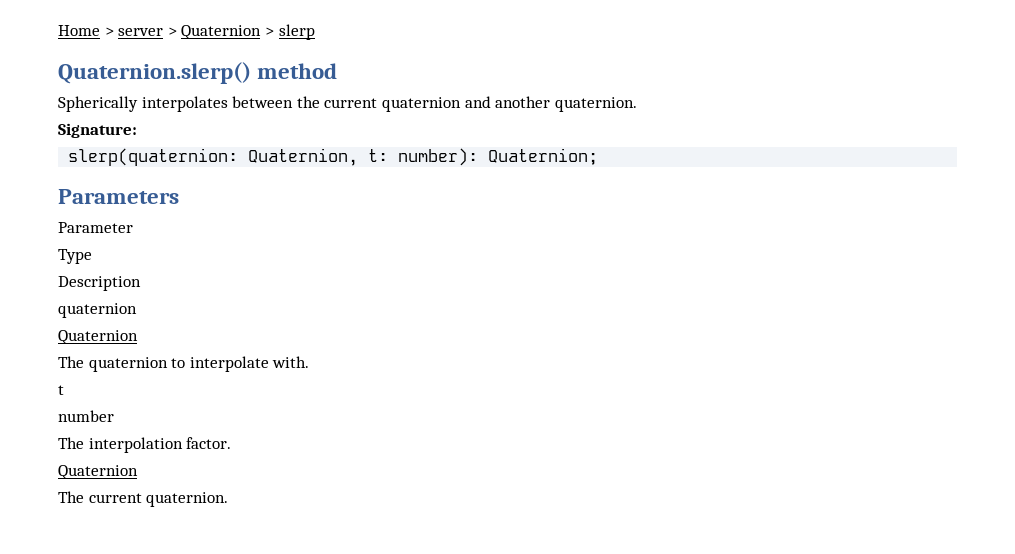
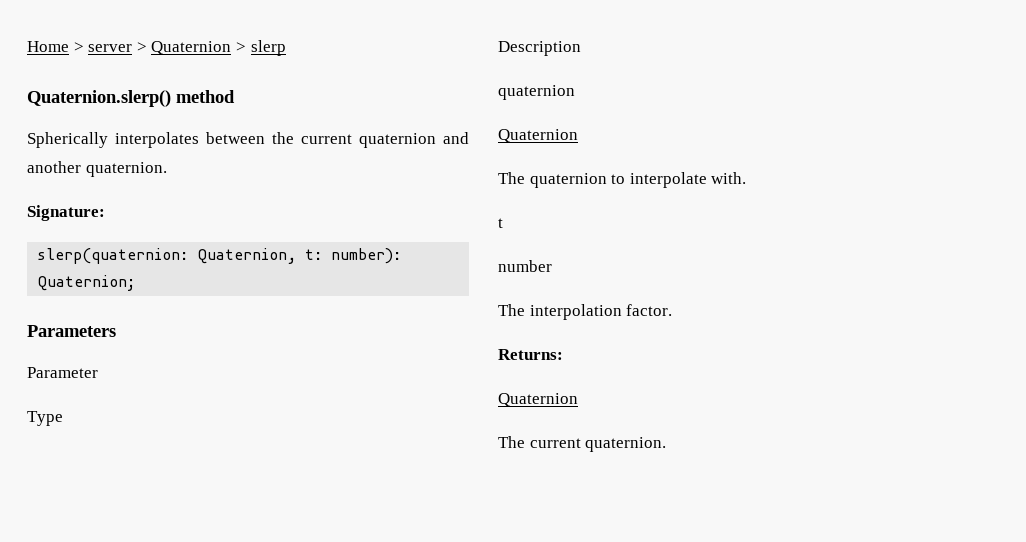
+ Returns:

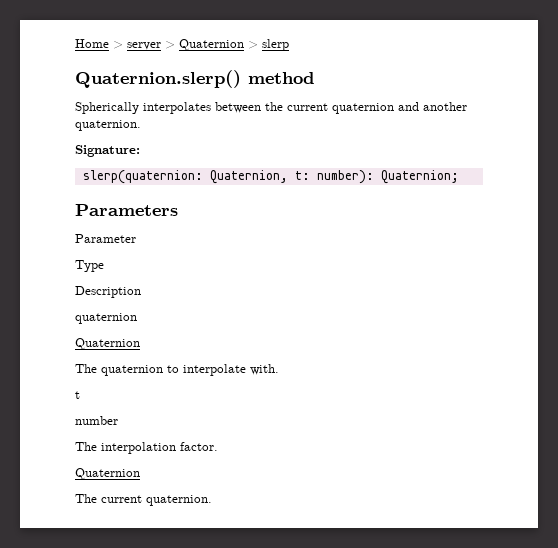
- Returns:

